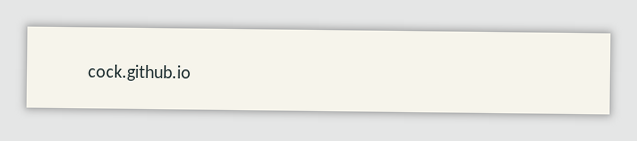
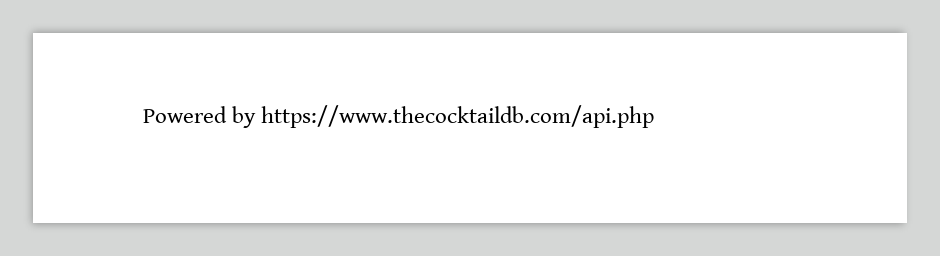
- cock.github.io
+ Powered by https://www.thecocktaildb.com/api.php

